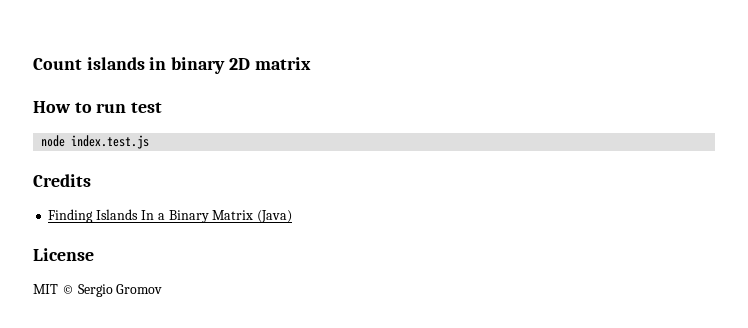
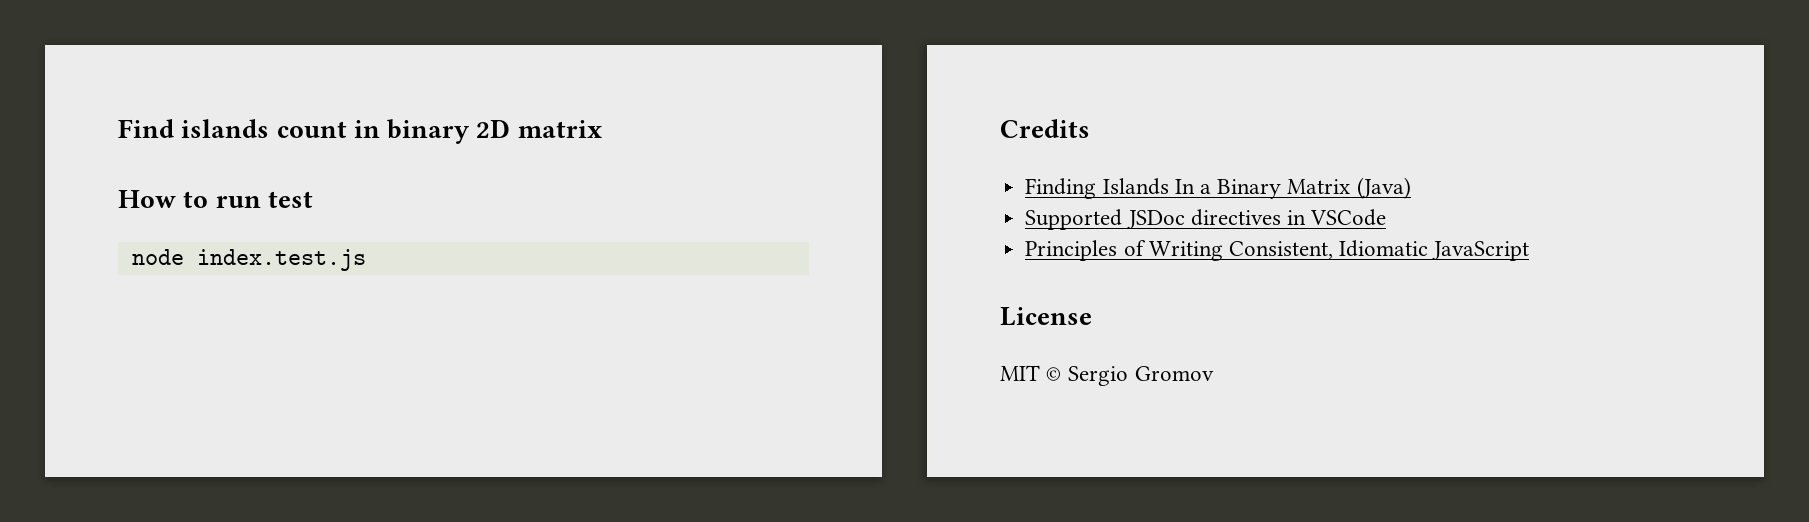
- Count islands in binary 2D matrix
+ Find islands count in binary 2D matrix
+ Supported JSDoc directives in VSCode
+ Principles of Writing Consistent, Idiomatic JavaScript

